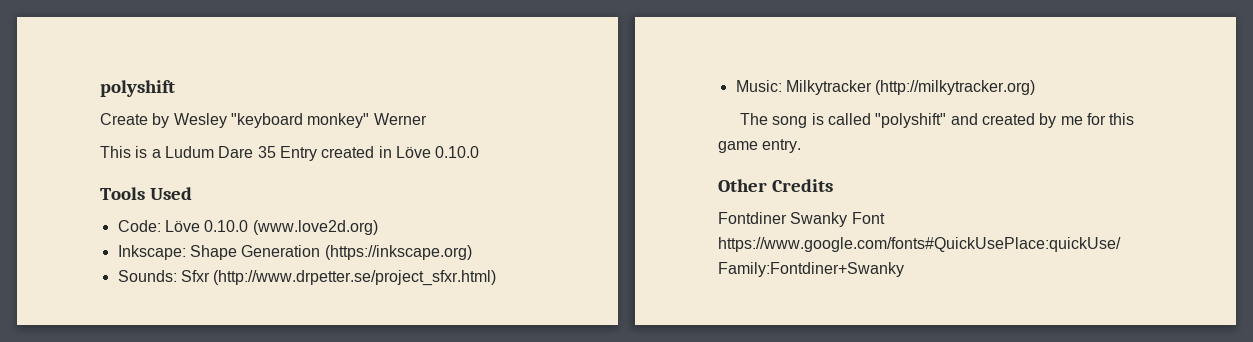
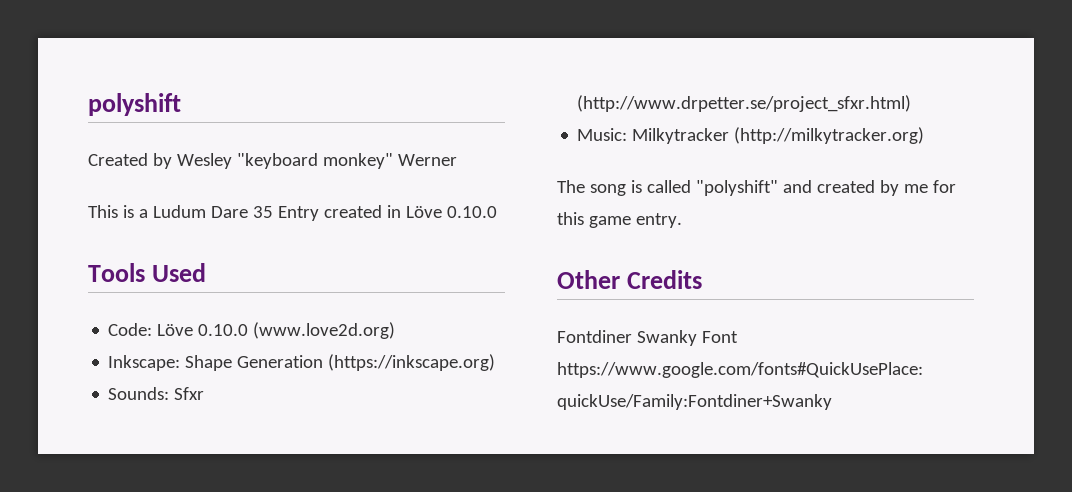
- Create by Wesley "keyboard monkey" Werner
+ Created by Wesley "keyboard monkey" Werner

